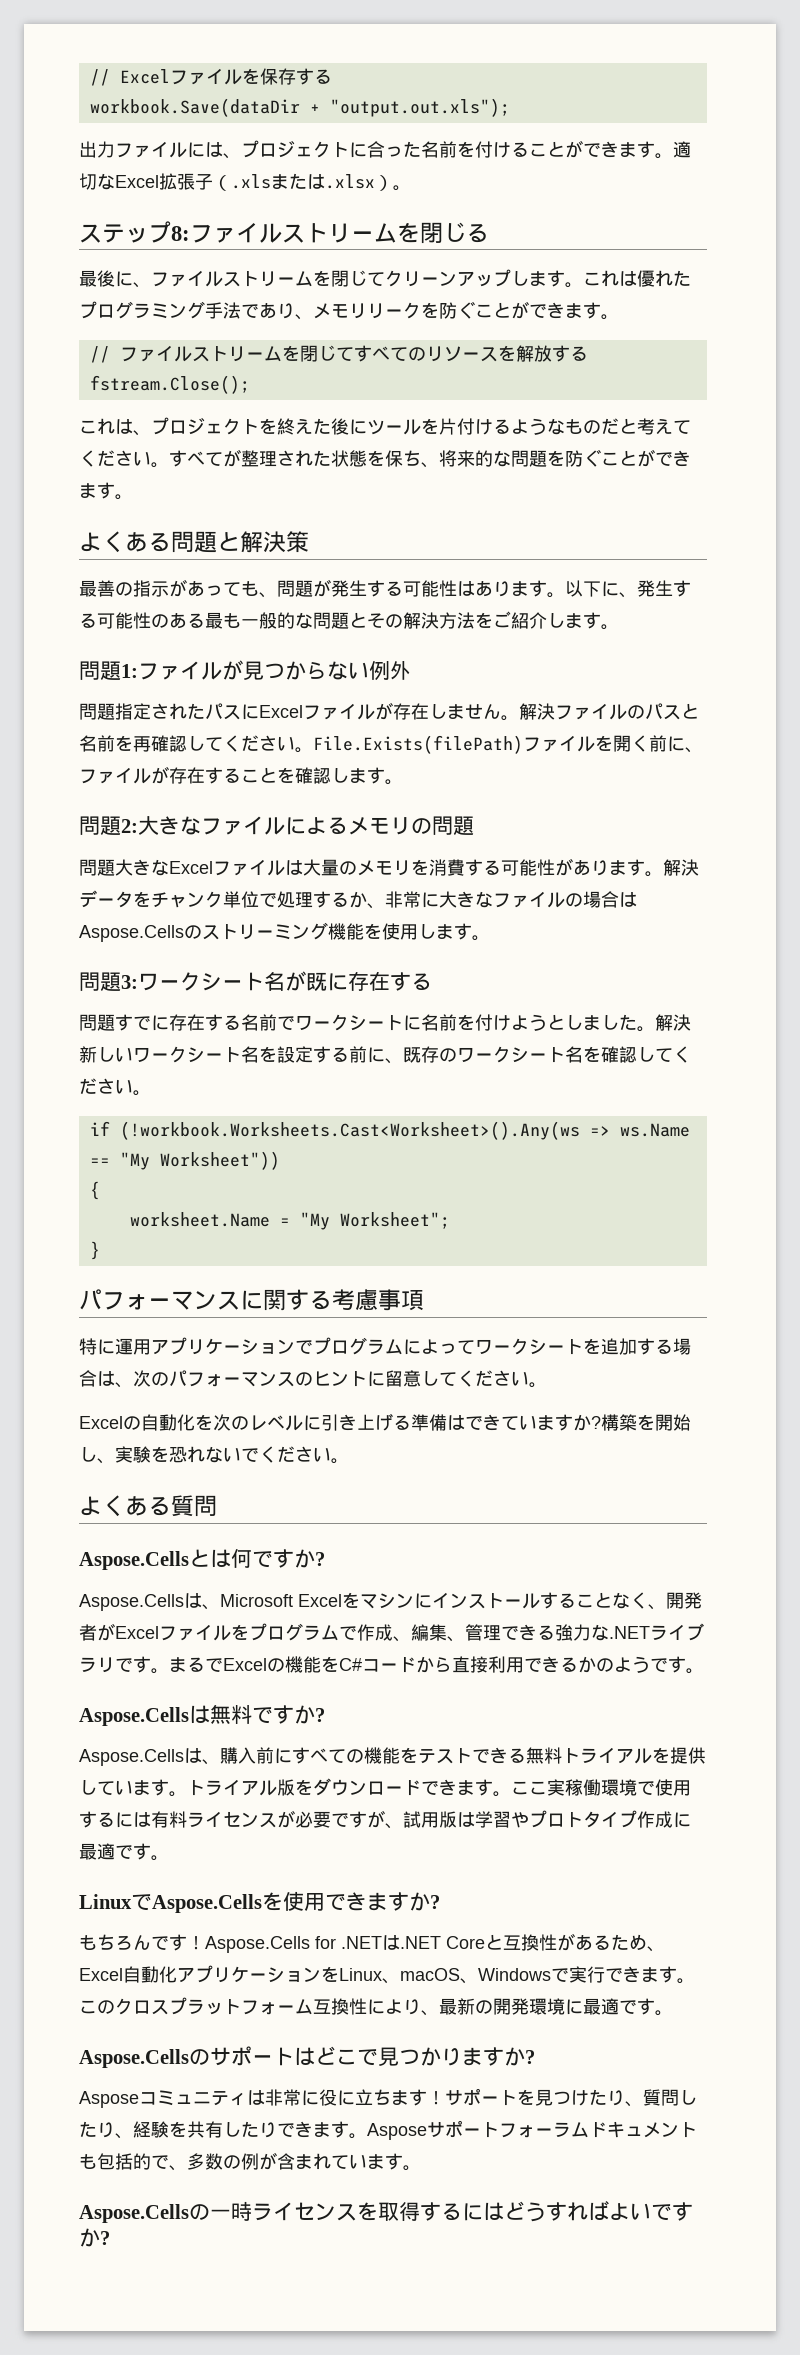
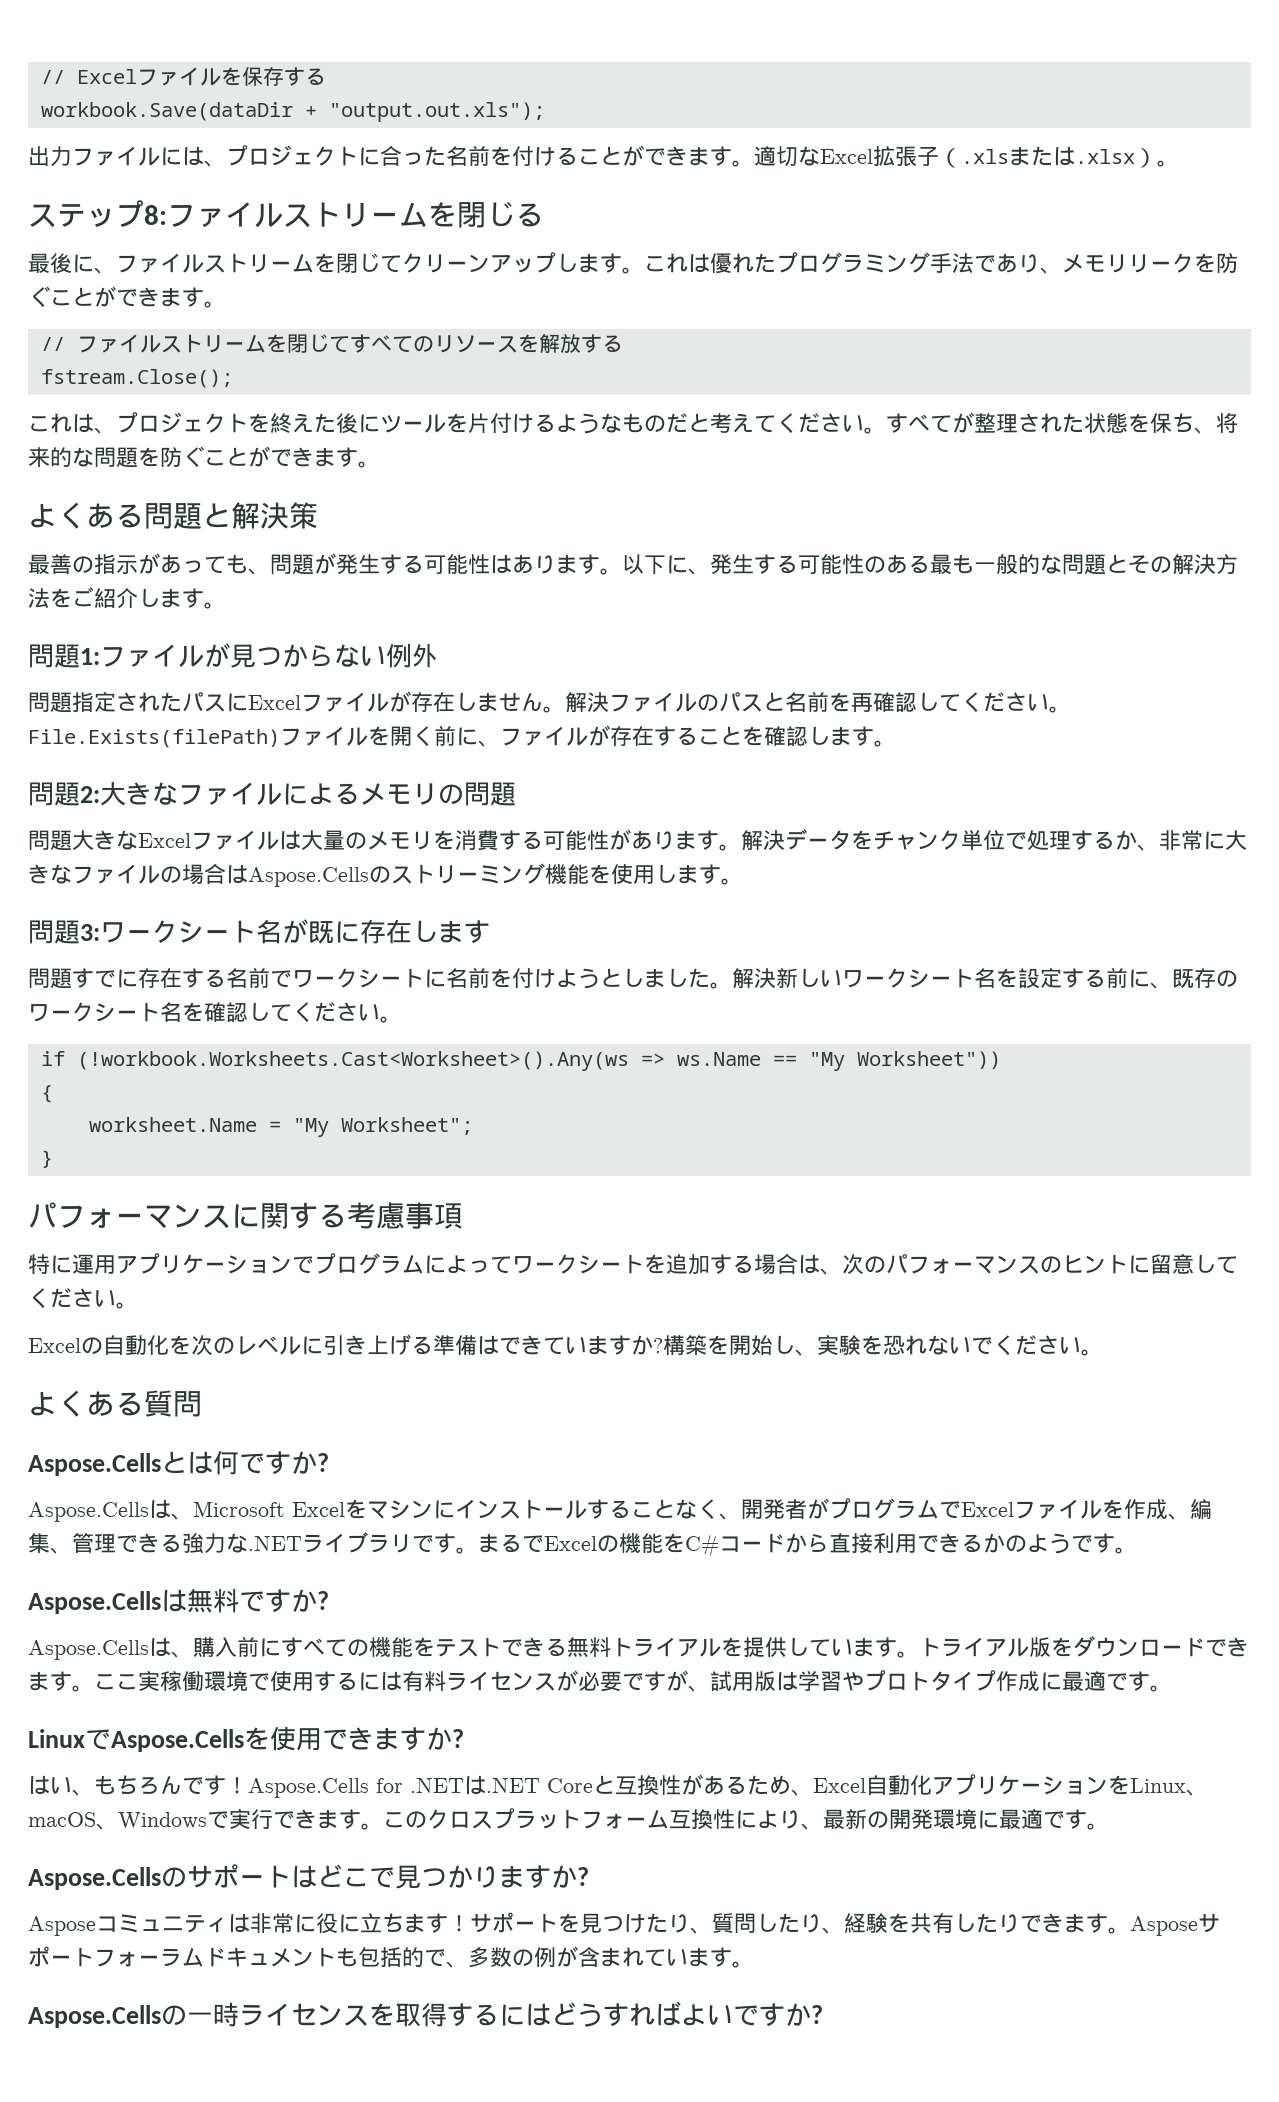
- 問題3:ワークシート名が既に存在する
+ 問題3:ワークシート名が既に存在します
- Aspose.Cellsは、Microsoft Excelをマシンにインストールすることなく、開発者がExcelファイルをプログラムで作成、編集、管理できる強力な.NETライブラリです。
+ Aspose.Cellsは、Microsoft Excelをマシンにインストールすることなく、開発者がプログラムでExcelファイルを作成、編集、管理できる強力な.NETライブラリです。
- もちろんです！
+ はい、もちろんです！

